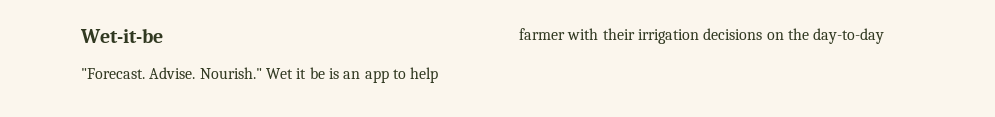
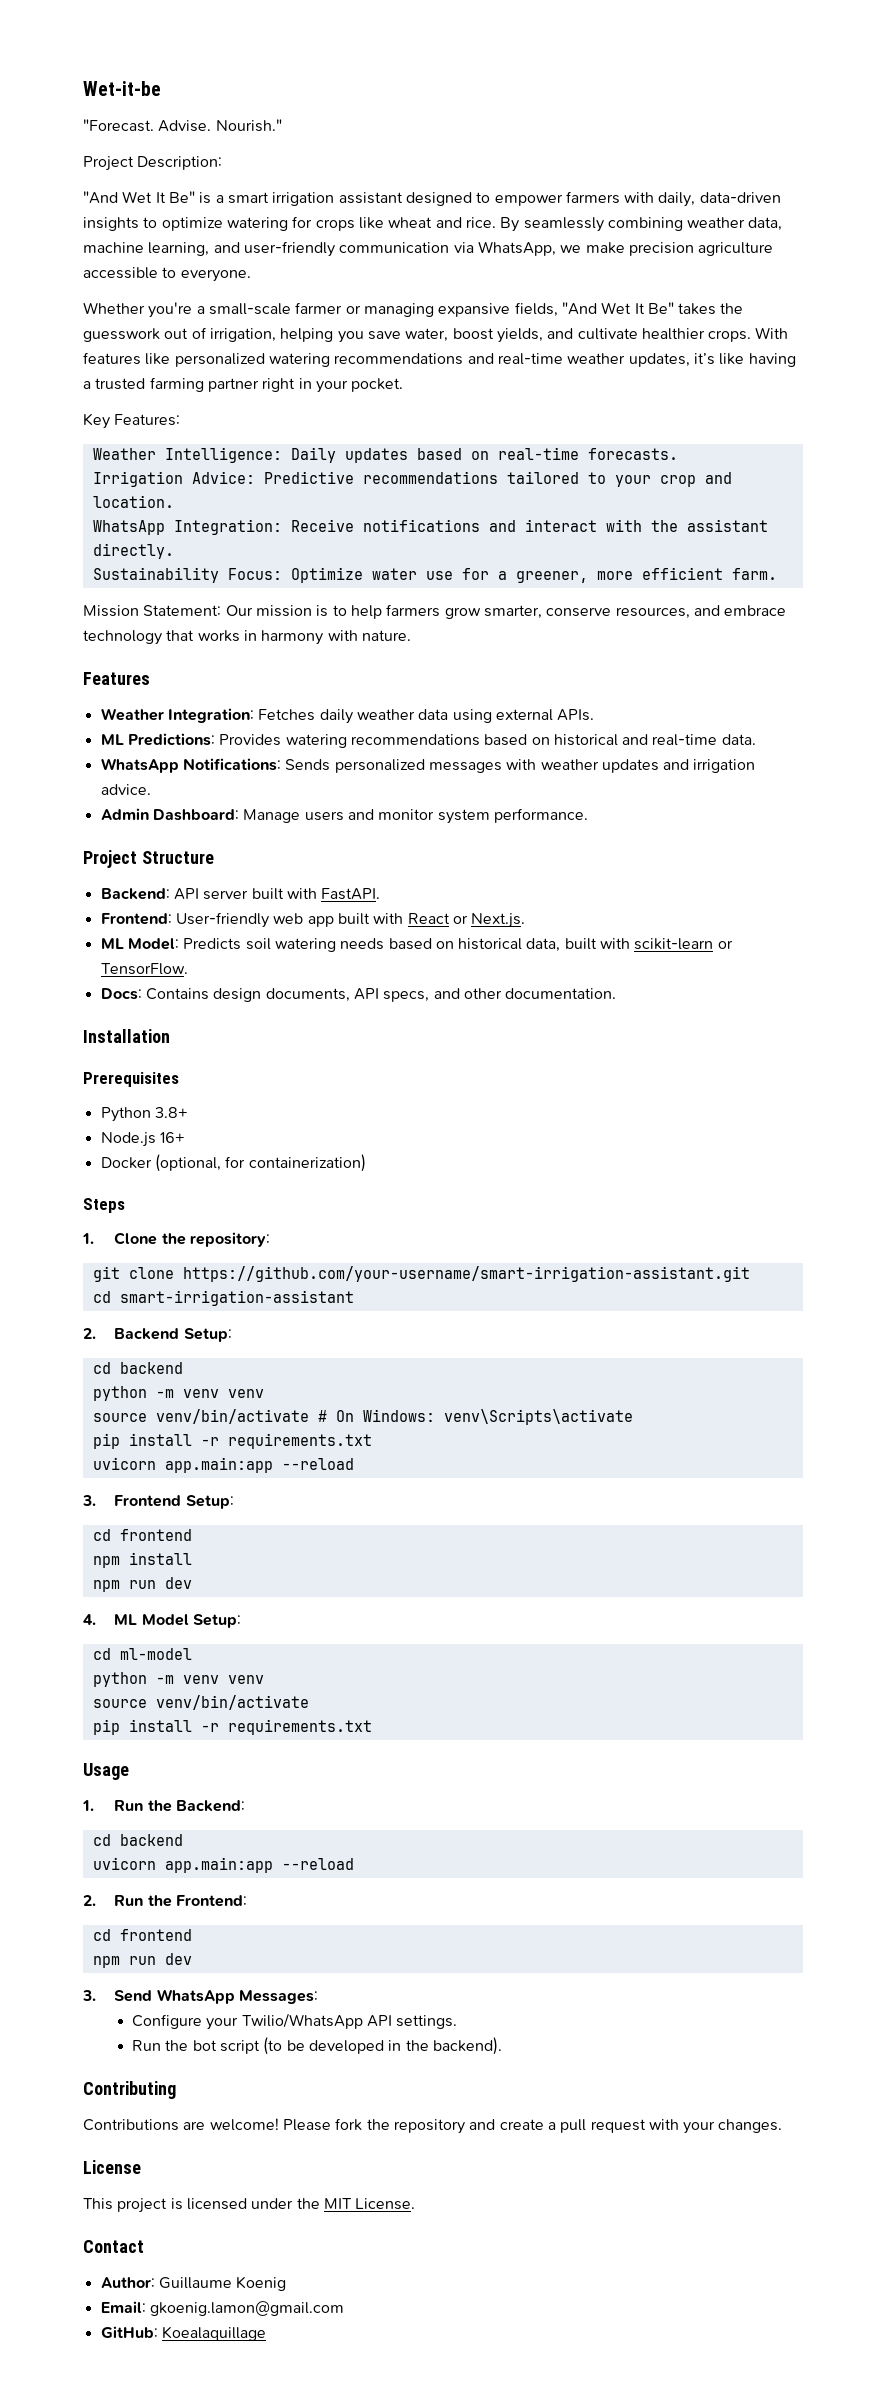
- Nourish." Wet it be is an app to help farmer with their irrigation decisions on the day-to-day
+ Nourish."
+ Project Description:
+ "And Wet It Be" is a smart irrigation assistant designed to empower farmers with daily, data-driven insights to optimize watering for crops like wheat and rice. By seamlessly combining weather data, machine learning, and user-friendly communication via WhatsApp, we make precision agriculture accessible to everyone.
+ Whether you're a small-scale farmer or managing expansive fields, "And Wet It Be" takes the guesswork out of irrigation, helping you save water, boost yields, and cultivate healthier crops. With features like personalized watering recommendations and real-time weather updates, it’s like having a trusted farming partner right in your pocket.
+ Key Features:
+ Weather Intelligence: Daily updates based on real-time forecasts.
+ Irrigation Advice: Predictive recommendations tailored to your crop and location.
+ WhatsApp Integration: Receive notifications and interact with the assistant directly.
+ Sustainability Focus: Optimize water use for a greener, more efficient farm.
+ Mission Statement: Our mission is to help farmers grow smarter, conserve resources, and embrace technology that works in harmony with nature.
+ Features
+ Weather Integration: Fetches daily weather data using external APIs.
+ ML Predictions: Provides watering recommendations based on historical and real-time data.
+ WhatsApp Notifications: Sends personalized messages with weather updates and irrigation advice.
+ Admin Dashboard: Manage users and monitor system performance.
+ Project Structure
+ Backend: API server built with FastAPI.
+ Frontend: User-friendly web app built with React or Next.js.
+ ML Model: Predicts soil watering needs based on historical data, built with scikit-learn or TensorFlow.
+ Docs: Contains design documents, API specs, and other documentation.
+ Installation
+ Prerequisites
+ Python 3.8+
+ Node.js 16+
+ Docker (optional, for containerization)
+ Steps
+ 1. Clone the repository:
+ git clone https://github.com/your-username/smart-irrigation-assistant.git
+ cd smart-irrigation-assistant
+ 2. Backend Setup:
+ cd backend
+ python -m venv venv
+ source venv/bin/activate # On Windows: venv\Scripts\activate
+ pip install -r requirements.txt
+ uvicorn app.main:app --reload
+ 3. Frontend Setup:
+ cd frontend
+ npm install
+ npm run dev
+ 4. ML Model Setup:
+ cd ml-model
+ python -m venv venv
+ source venv/bin/activate
+ pip install -r requirements.txt
+ Usage
+ 1. Run the Backend:
+ cd backend
+ uvicorn app.main:app --reload
+ 2. Run the Frontend:
+ cd frontend
+ npm run dev
+ 3. Send WhatsApp Messages:
+ Configure your Twilio/WhatsApp API settings.
+ Run the bot script (to be developed in the backend).
+ Contributing
+ Contributions are welcome! Please fork the repository and create a pull request with your changes.
+ License
+ This project is licensed under the MIT License.
+ Contact
+ Author: Guillaume Koenig
+ Email: gkoenig.lamon@gmail.com
+ GitHub: Koealaquillage

